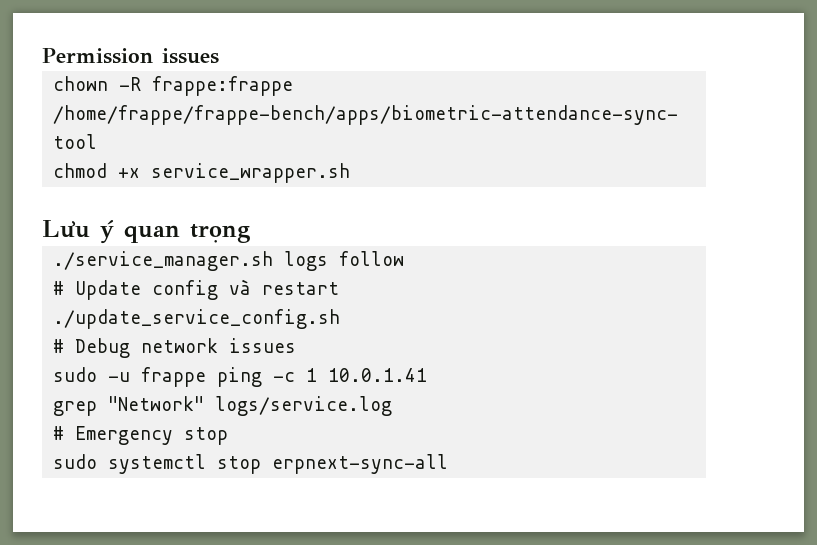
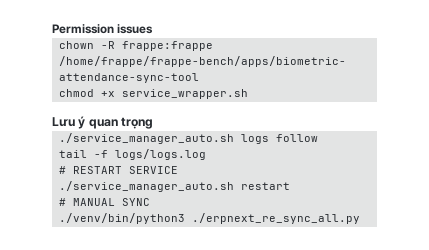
- ./service_manager.sh logs follow
+ ./service_manager_auto.sh logs follow
- # Update config và restart
- ./update_service_config.sh
- # Debug network issues
- sudo -u frappe ping -c 1 10.0.1.41
- grep "Network" logs/service.log
- # Emergency stop
- sudo systemctl stop erpnext-sync-all
+ tail -f logs/logs.log
+ # RESTART SERVICE
+ ./service_manager_auto.sh restart
+ # MANUAL SYNC
+ ./venv/bin/python3 ./erpnext_re_sync_all.py

